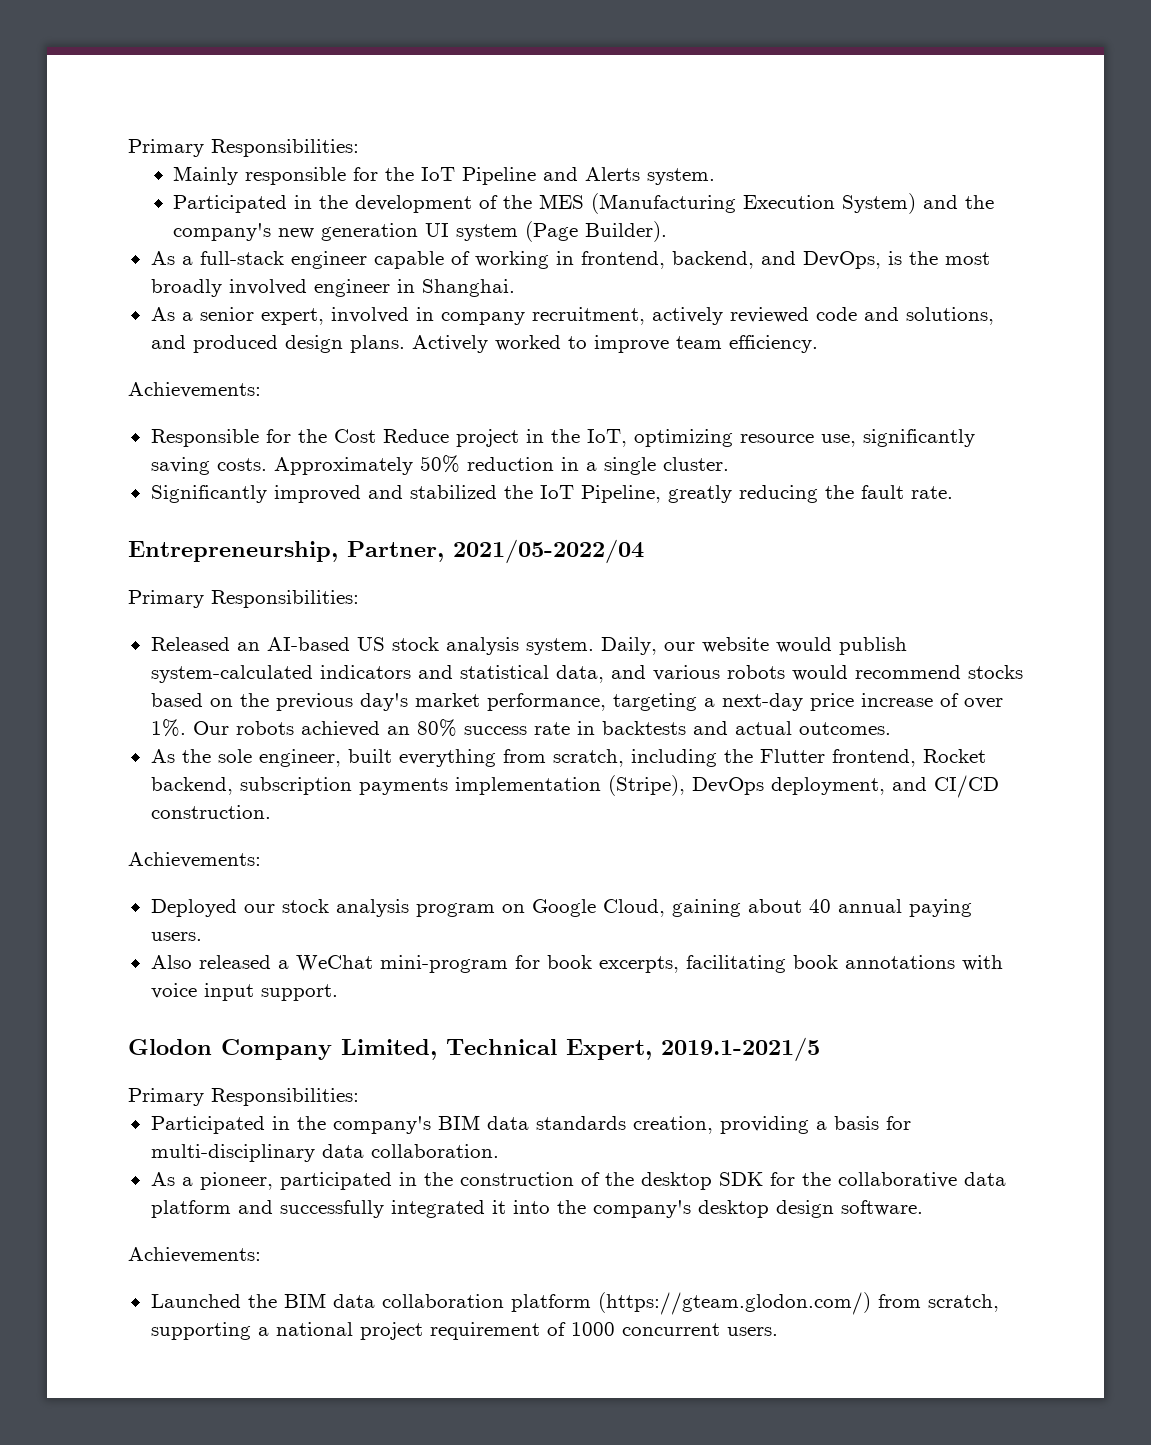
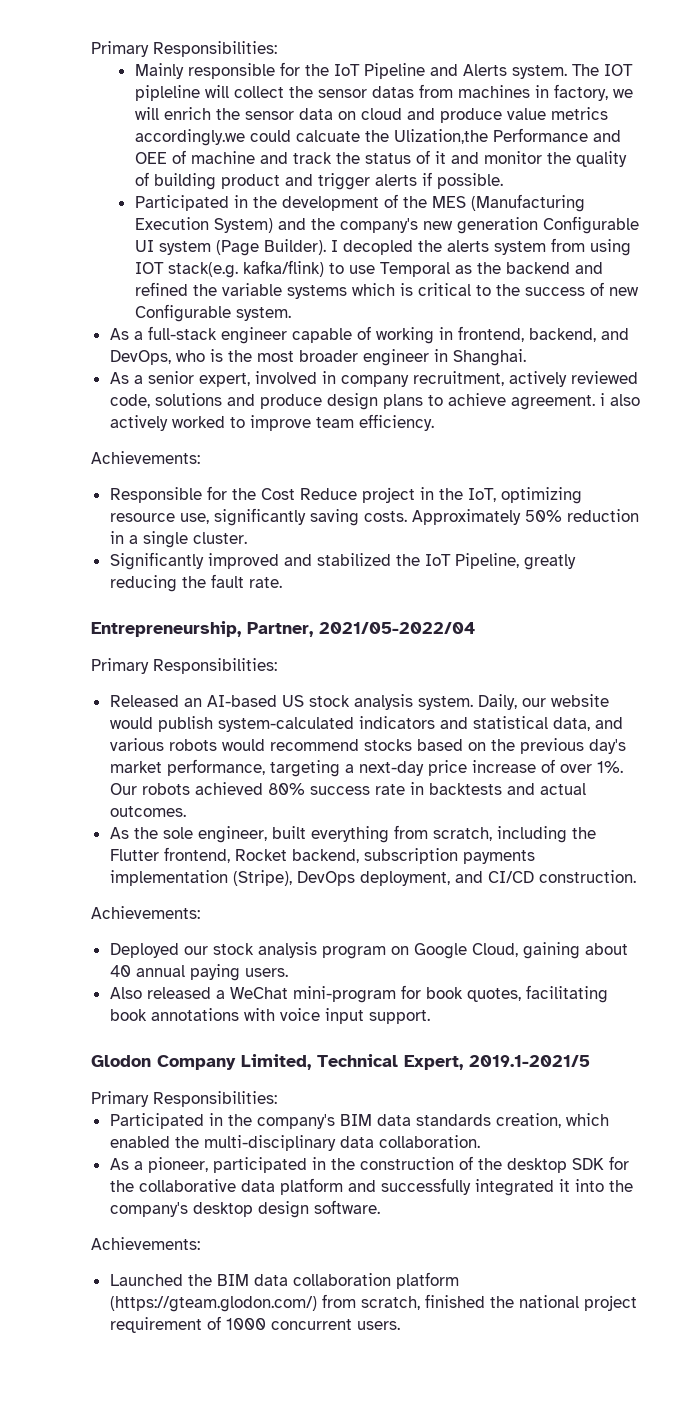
+ The IOT pipleline will collect the sensor datas from machines in factory, we will enrich the sensor data on cloud and produce value metrics accordingly.we could calcuate the Ulization,the Performance and OEE of machine and track the status of it and monitor the quality of building product and trigger alerts if possible.
- Participated in the development of the MES (Manufacturing Execution System) and the company's new generation UI system (Page Builder).
+ Participated in the development of the MES (Manufacturing Execution System) and the company's new generation Configurable UI system (Page Builder). I decopled the alerts system from using IOT stack(e.g. kafka/flink) to use Temporal as the backend and refined the variable systems which is critical to the success of new Configurable system.
- As a full-stack engineer capable of working in frontend, backend, and DevOps, is the most broadly involved engineer in Shanghai.
+ As a full-stack engineer capable of working in frontend, backend, and DevOps, who is the most broader engineer in Shanghai.
- As a senior expert, involved in company recruitment, actively reviewed code and solutions, and produced design plans. Actively worked to improve team efficiency.
+ As a senior expert, involved in company recruitment, actively reviewed code, solutions and produce design plans to achieve agreement. i also actively worked to improve team efficiency.
- Our robots achieved an 80% success rate in backtests and actual outcomes.
+ Our robots achieved 80% success rate in backtests and actual outcomes.
- Also released a WeChat mini-program for book excerpts, facilitating book annotations with voice input support.
+ Also released a WeChat mini-program for book quotes, facilitating book annotations with voice input support.
- Participated in the company's BIM data standards creation, providing a basis for multi-disciplinary data collaboration.
+ Participated in the company's BIM data standards creation, which enabled the multi-disciplinary data collaboration.
- Launched the BIM data collaboration platform (https://gteam.glodon.com/) from scratch, supporting a national project requirement of 1000 concurrent users.
+ Launched the BIM data collaboration platform (https://gteam.glodon.com/) from scratch, finished the national project requirement of 1000 concurrent users.

